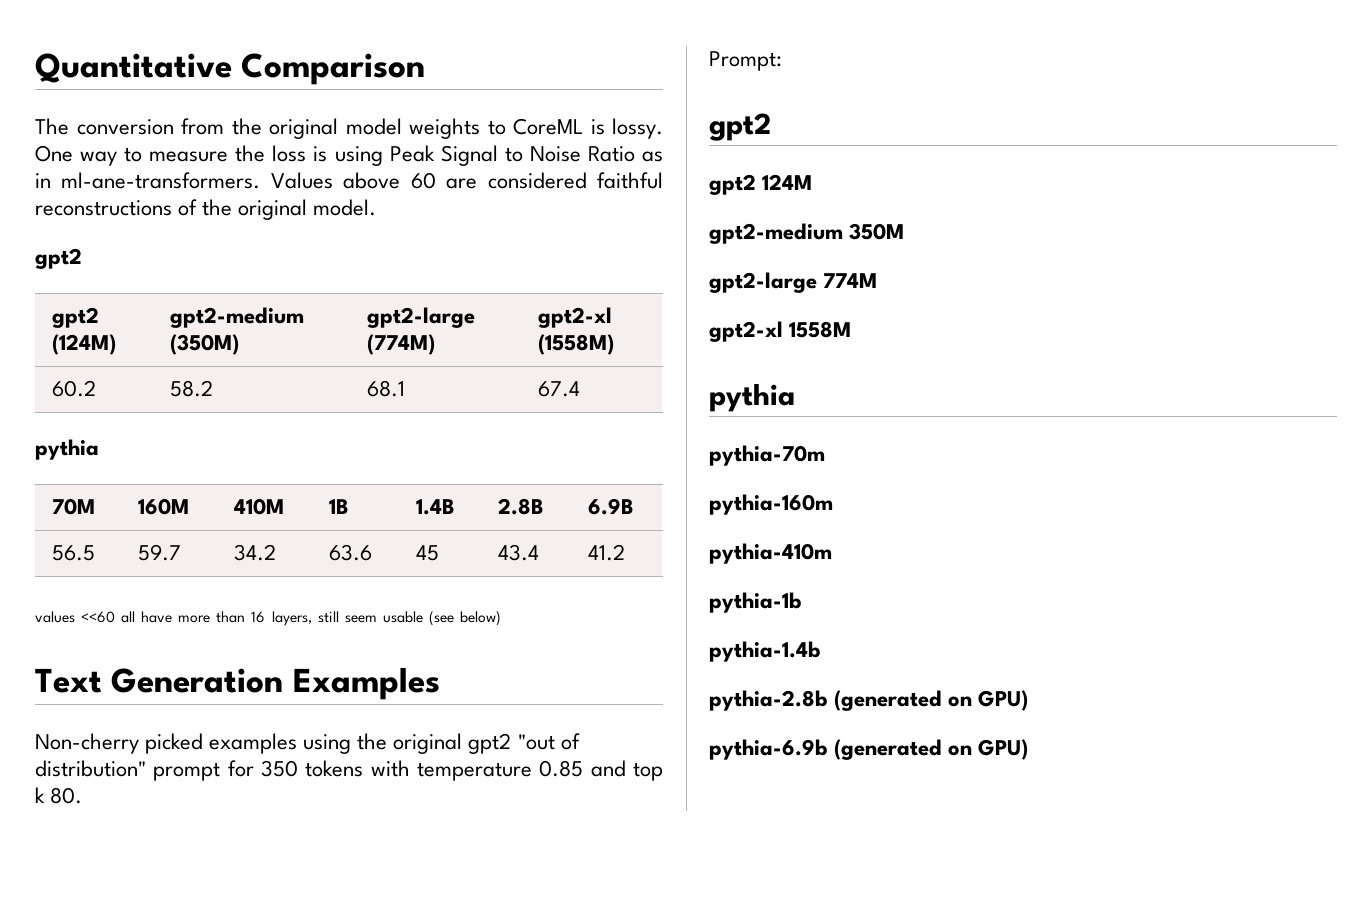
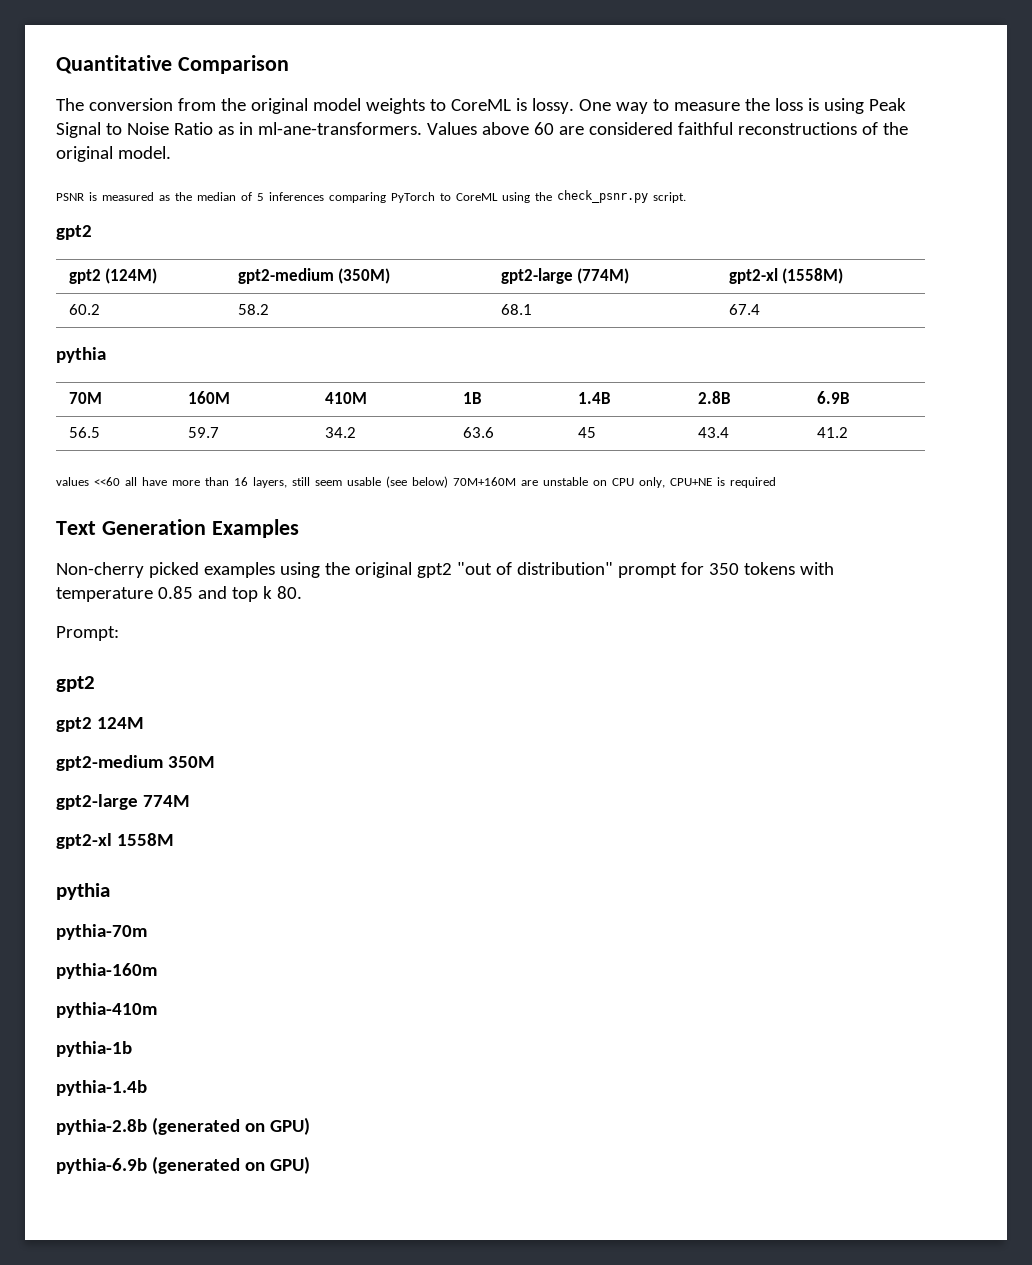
+ PSNR is measured as the median of 5 inferences comparing PyTorch to CoreML using the check_psnr.py script.
- values <<60 all have more than 16 layers, still seem usable (see below)
+ values <<60 all have more than 16 layers, still seem usable (see below) 70M+160M are unstable on CPU only, CPU+NE is required

